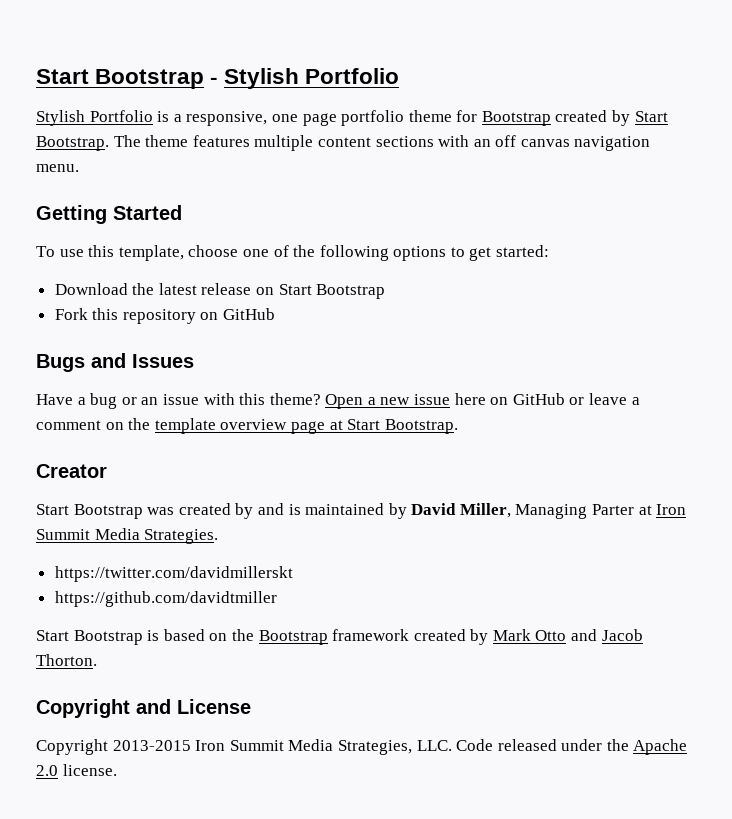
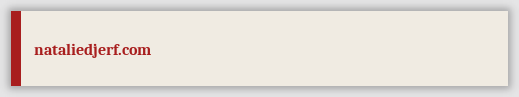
- Start Bootstrap - Stylish Portfolio
- Stylish Portfolio is a responsive, one page portfolio theme for Bootstrap created by Start Bootstrap. The theme features multiple content sections with an off canvas navigation menu.
- Getting Started
- To use this template, choose one of the following options to get started:
- Download the latest release on Start Bootstrap
- Fork this repository on GitHub
- Bugs and Issues
- Have a bug or an issue with this theme? Open a new issue here on GitHub or leave a comment on the template overview page at Start Bootstrap.
- Creator
- Start Bootstrap was created by and is maintained by David Miller, Managing Parter at Iron Summit Media Strategies.
- https://twitter.com/davidmillerskt
- https://github.com/davidtmiller
- Start Bootstrap is based on the Bootstrap framework created by Mark Otto and Jacob Thorton.
- Copyright and License
- Copyright 2013-2015 Iron Summit Media Strategies, LLC. Code released under the Apache 2.0 license.
+ nataliedjerf.com

